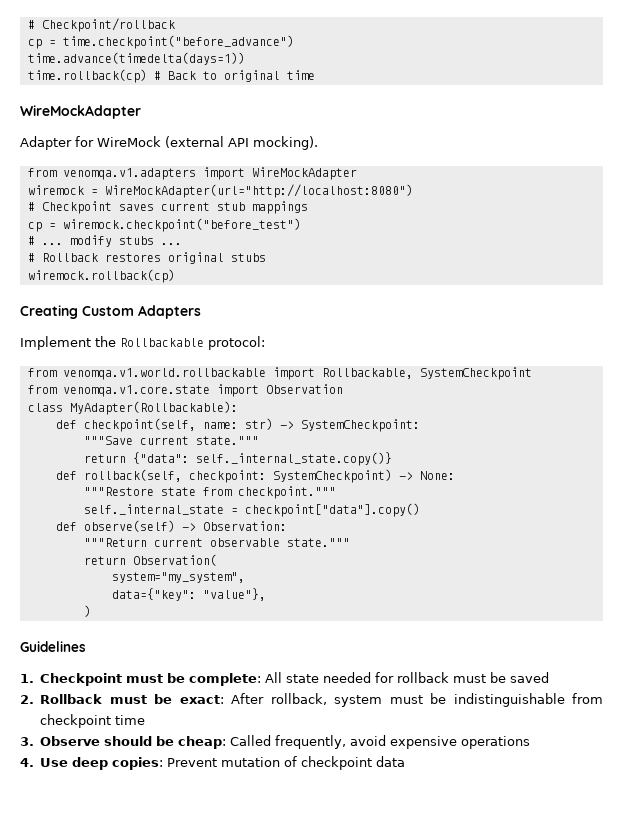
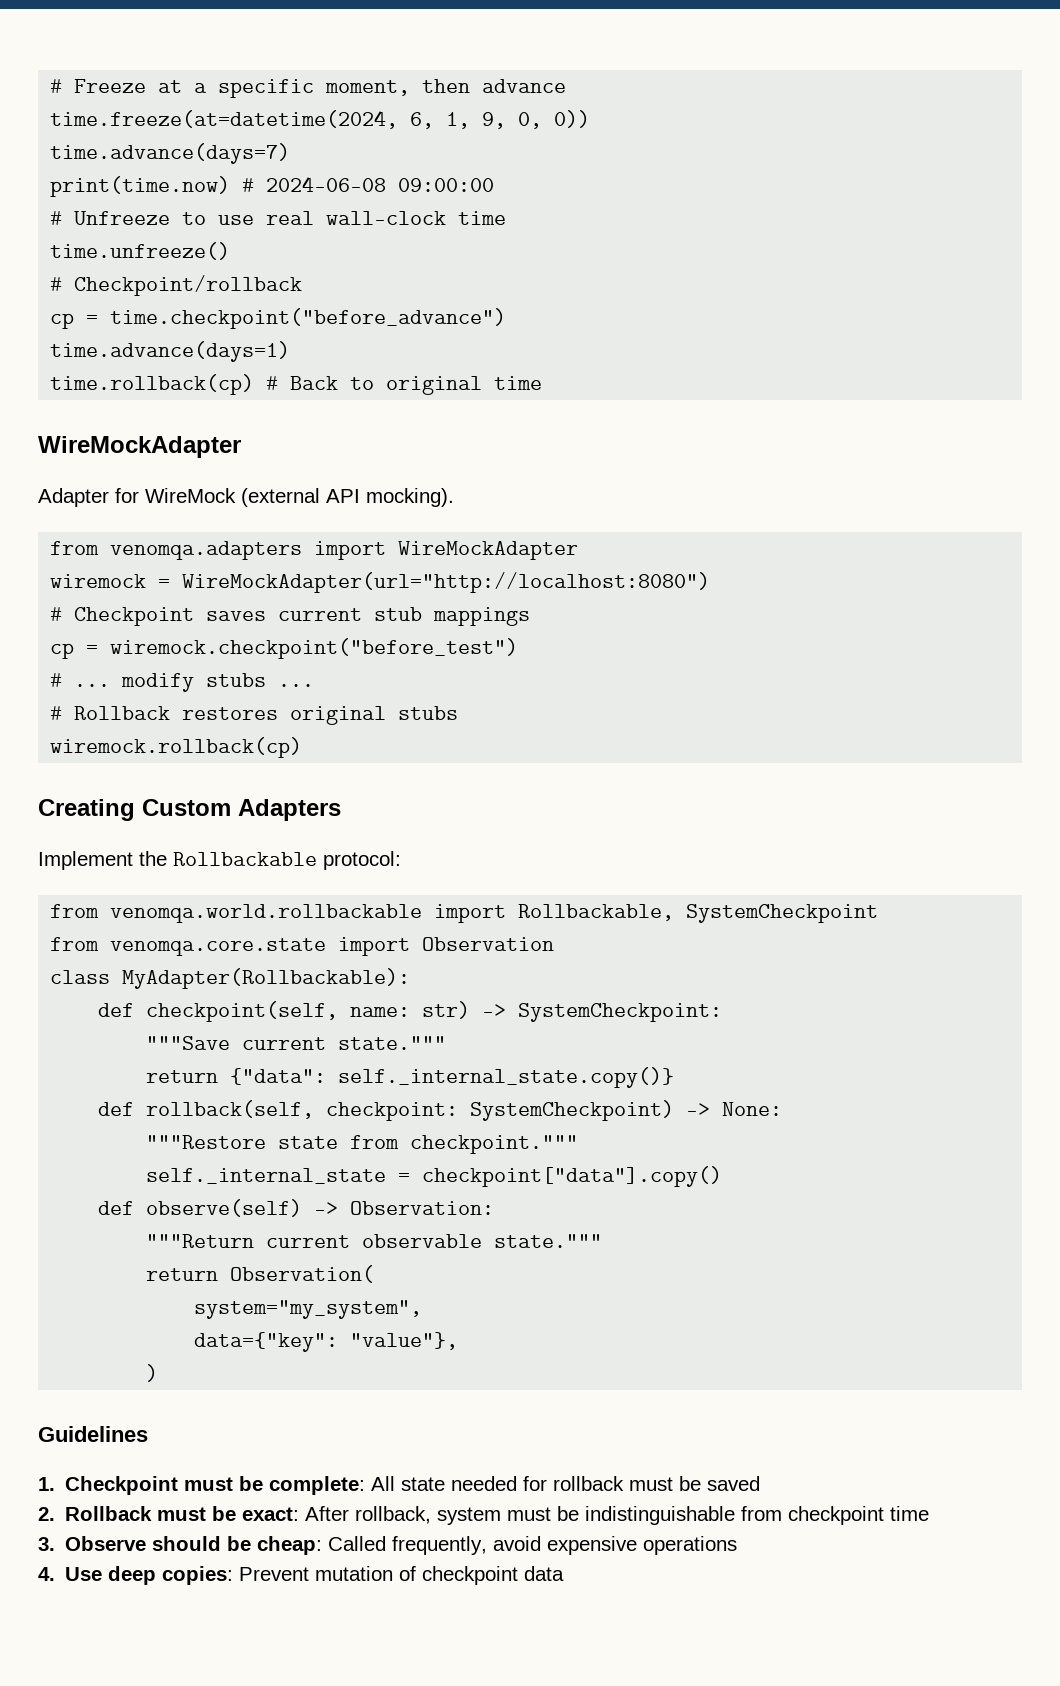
+ # Freeze at a specific moment, then advance
+ time.freeze(at=datetime(2024, 6, 1, 9, 0, 0))
+ time.advance(days=7)
+ print(time.now) # 2024-06-08 09:00:00
+ # Unfreeze to use real wall-clock time
+ time.unfreeze()
- time.advance(timedelta(days=1))
+ time.advance(days=1)
- from venomqa.v1.adapters import WireMockAdapter
+ from venomqa.adapters import WireMockAdapter
- from venomqa.v1.world.rollbackable import Rollbackable, SystemCheckpoint
+ from venomqa.world.rollbackable import Rollbackable, SystemCheckpoint
- from venomqa.v1.core.state import Observation
+ from venomqa.core.state import Observation

